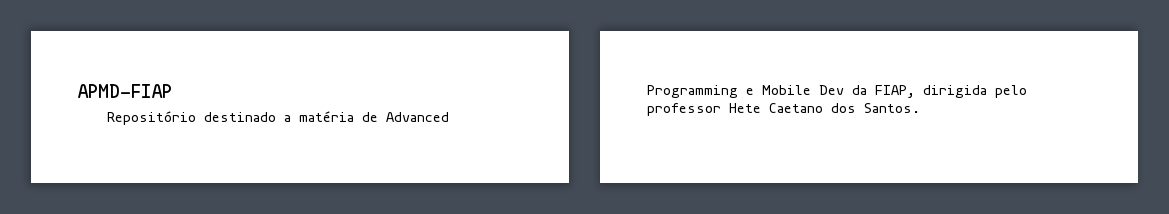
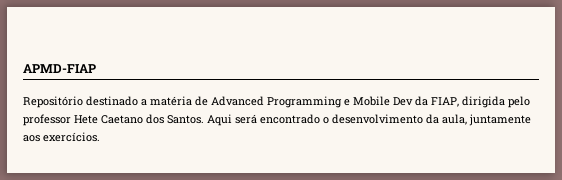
+ Aqui será encontrado o desenvolvimento da aula, juntamente aos exercícios.

